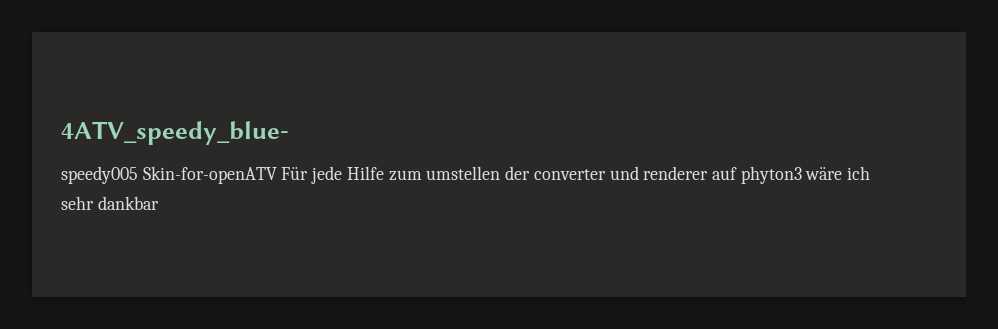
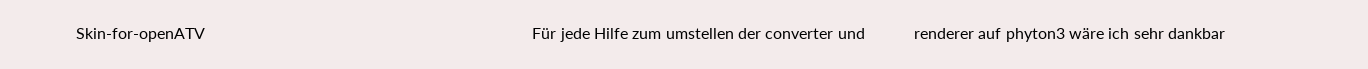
- 4ATV_speedy_blue-
- speedy005 Skin-for-openATV Für jede Hilfe zum umstellen der converter und renderer auf phyton3 wäre ich sehr dankbar
+ Skin-for-openATV
+ Für jede Hilfe zum umstellen der converter und renderer auf phyton3 wäre ich sehr dankbar

